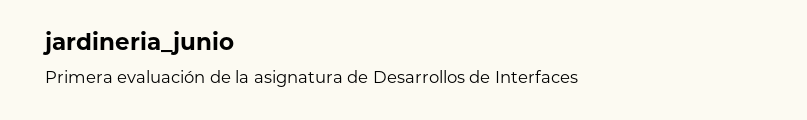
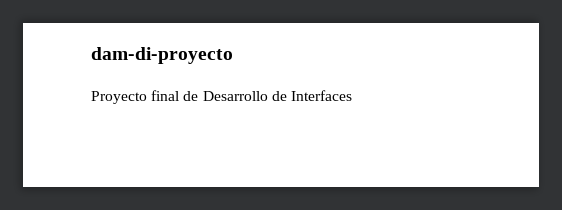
- jardineria_junio
- Primera evaluación de la asignatura de Desarrollos de Interfaces
+ dam-di-proyecto
+ Proyecto final de Desarrollo de Interfaces

